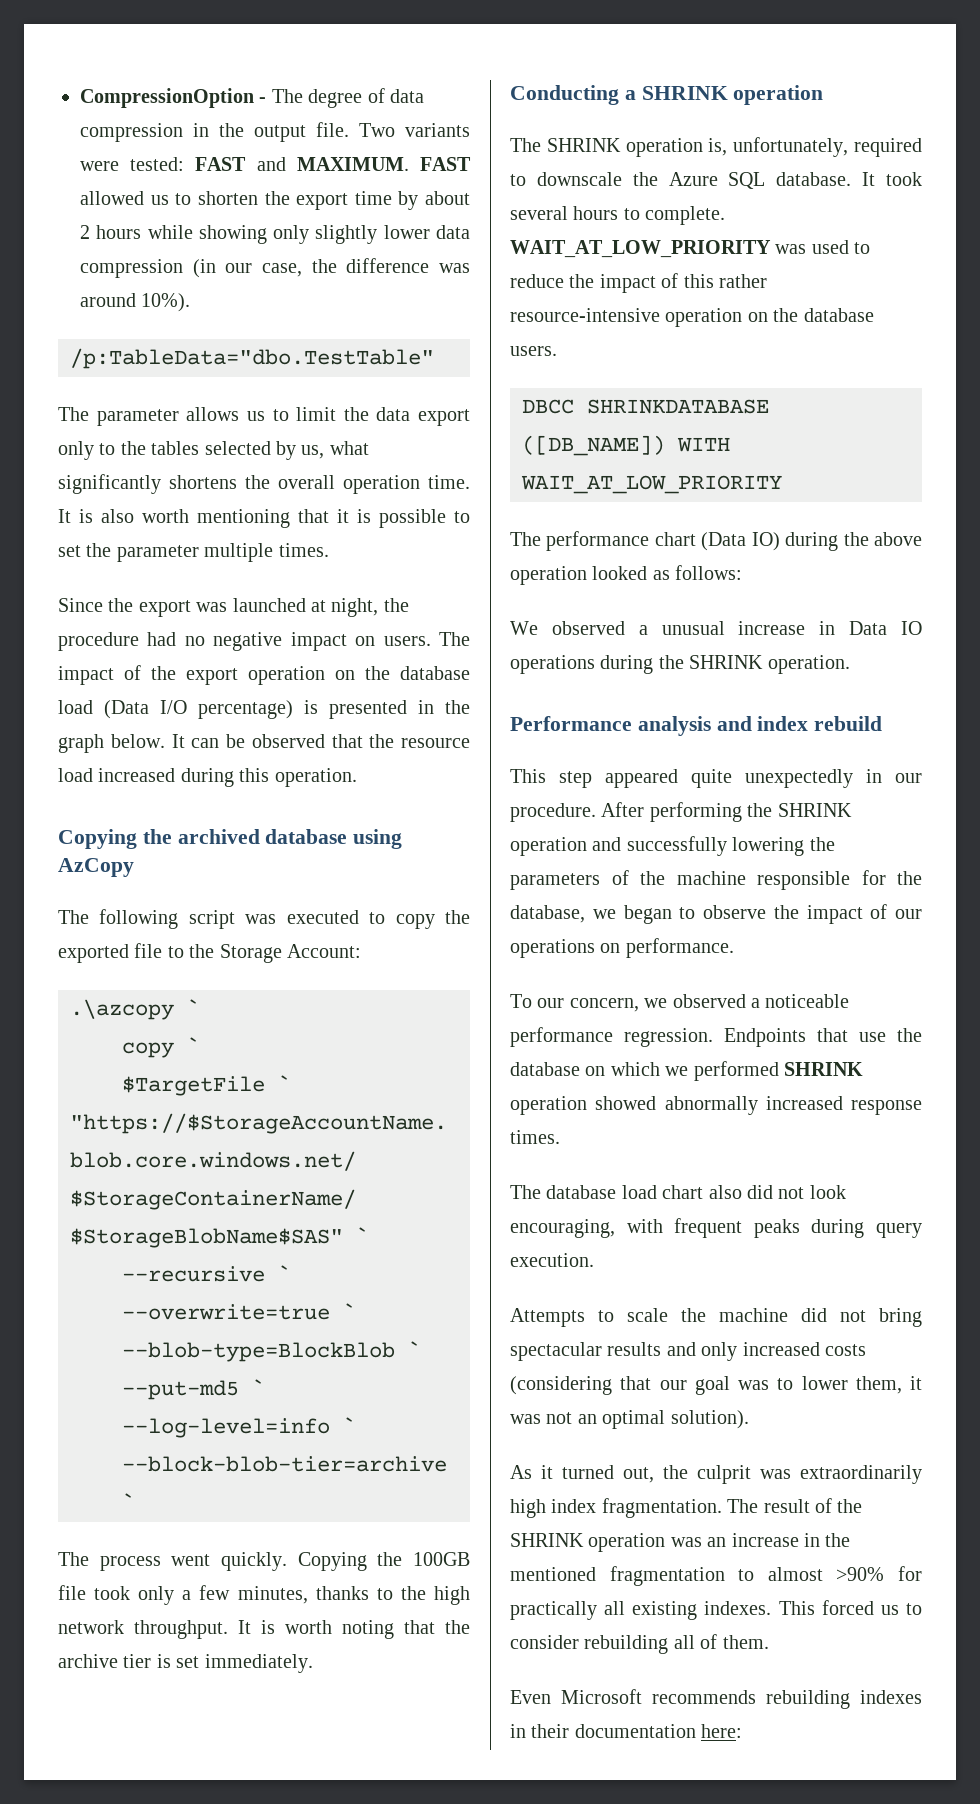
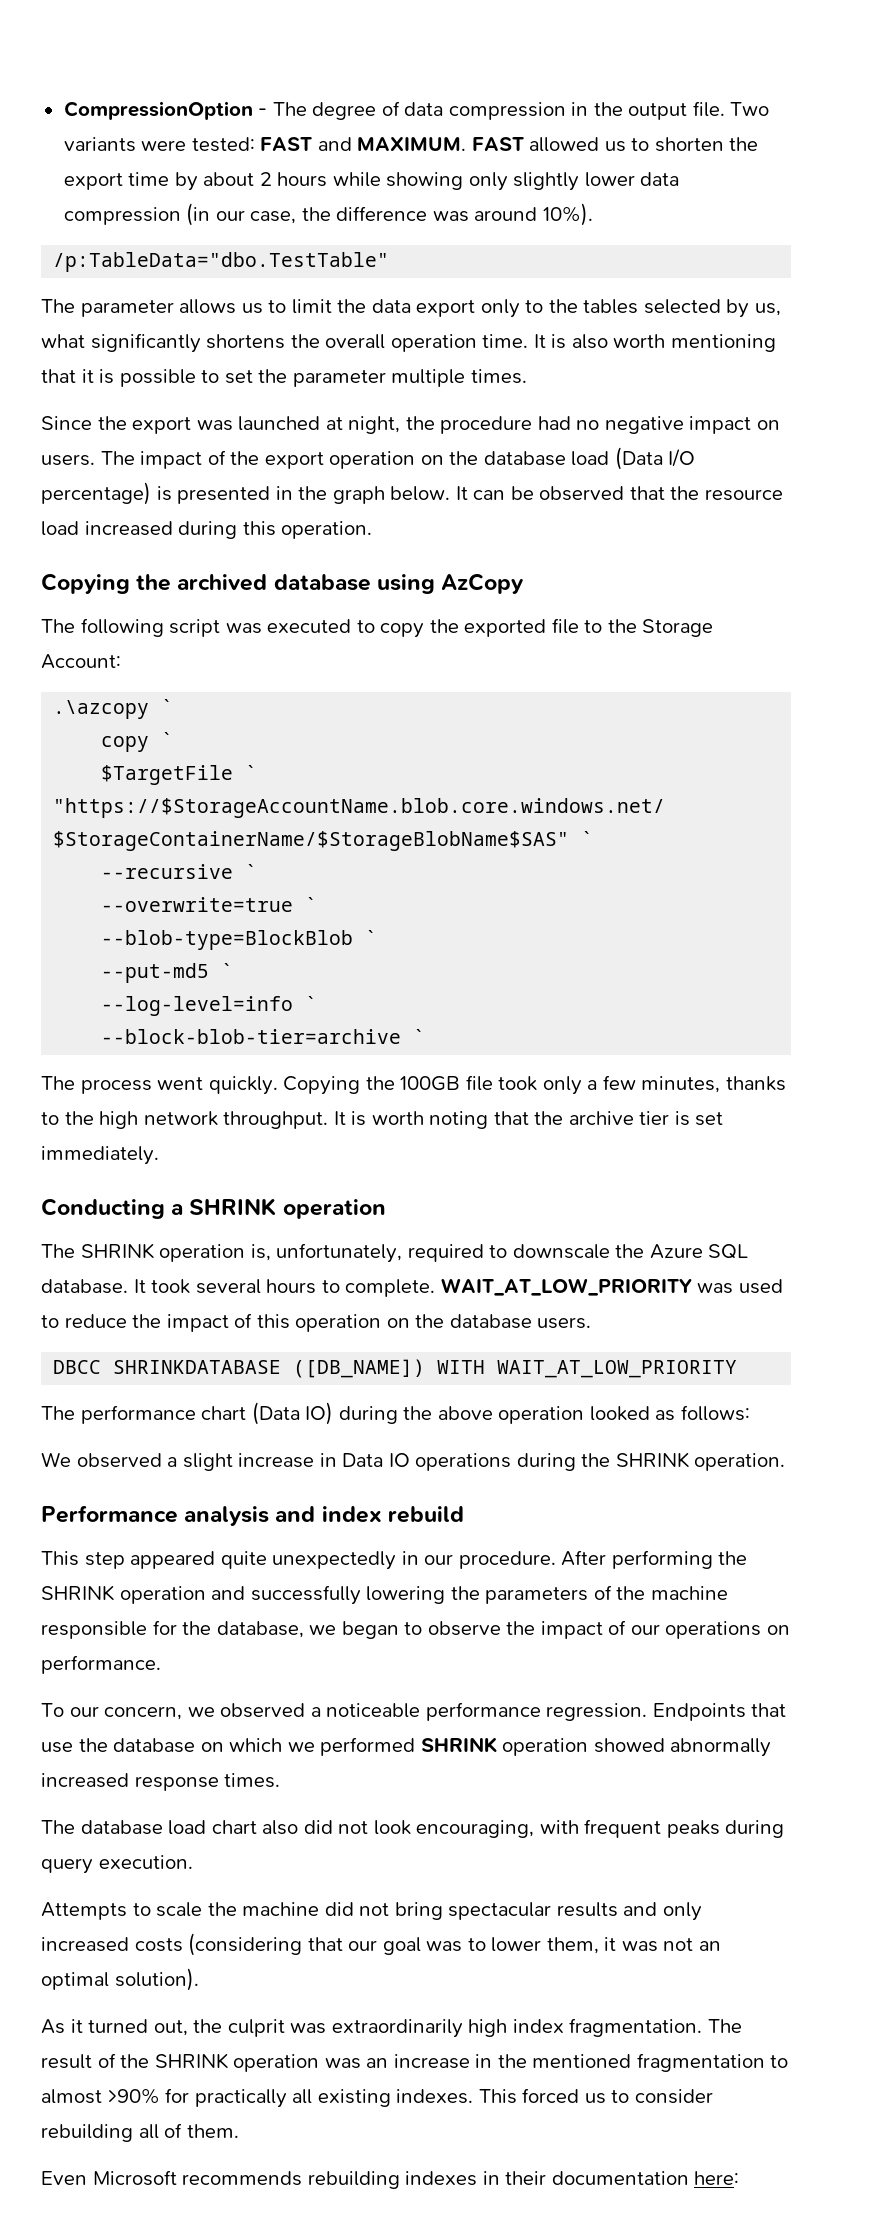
- WAIT_AT_LOW_PRIORITY was used to reduce the impact of this rather resource-intensive operation on the database users.
+ WAIT_AT_LOW_PRIORITY was used to reduce the impact of this operation on the database users.
- We observed a unusual increase in Data IO operations during the SHRINK operation.
+ We observed a slight increase in Data IO operations during the SHRINK operation.

